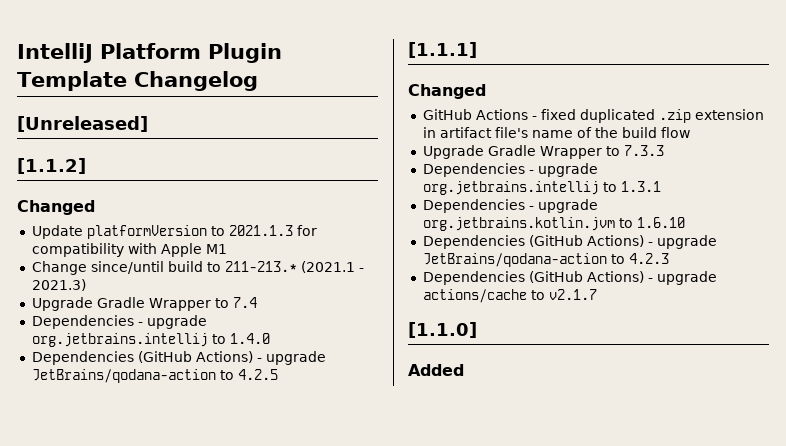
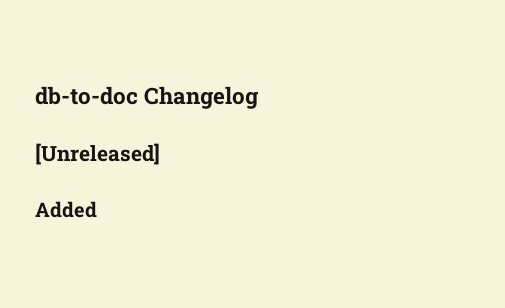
- IntelliJ Platform Plugin Template Changelog
+ db-to-doc Changelog
  [Unreleased]
- [1.1.2]
- Changed
- Update platformVersion to 2021.1.3 for compatibility with Apple M1
- Change since/until build to 211-213.* (2021.1 - 2021.3)
- Upgrade Gradle Wrapper to 7.4
- Dependencies - upgrade org.jetbrains.intellij to 1.4.0
- Dependencies (GitHub Actions) - upgrade JetBrains/qodana-action to 4.2.5
- [1.1.1]
- Changed
- GitHub Actions - fixed duplicated .zip extension in artifact file's name of the build flow
- Upgrade Gradle Wrapper to 7.3.3
- Dependencies - upgrade org.jetbrains.intellij to 1.3.1
- Dependencies - upgrade org.jetbrains.kotlin.jvm to 1.6.10
- Dependencies (GitHub Actions) - upgrade JetBrains/qodana-action to 4.2.3
- Dependencies (GitHub Actions) - upgrade actions/cache to v2.1.7
- [1.1.0]

